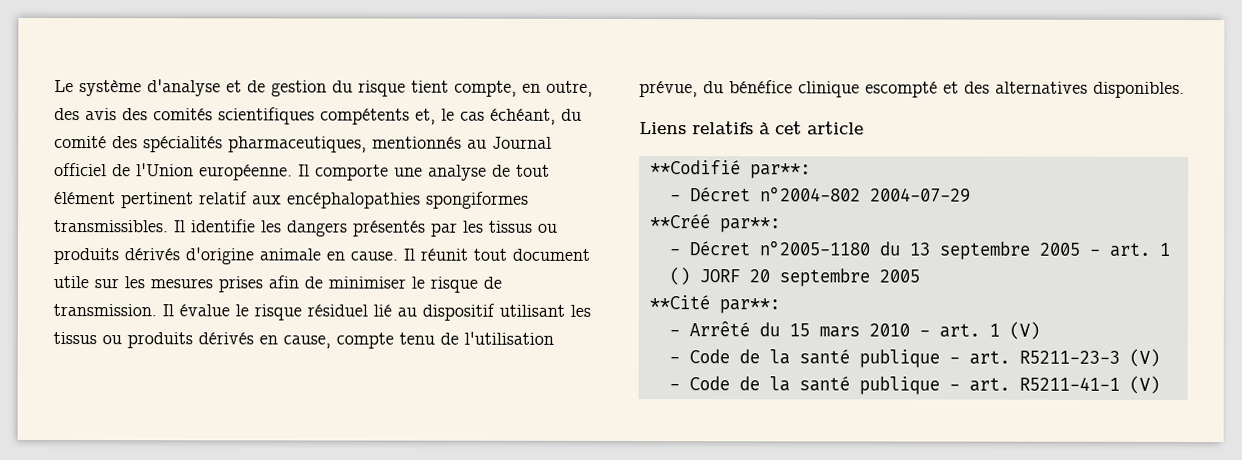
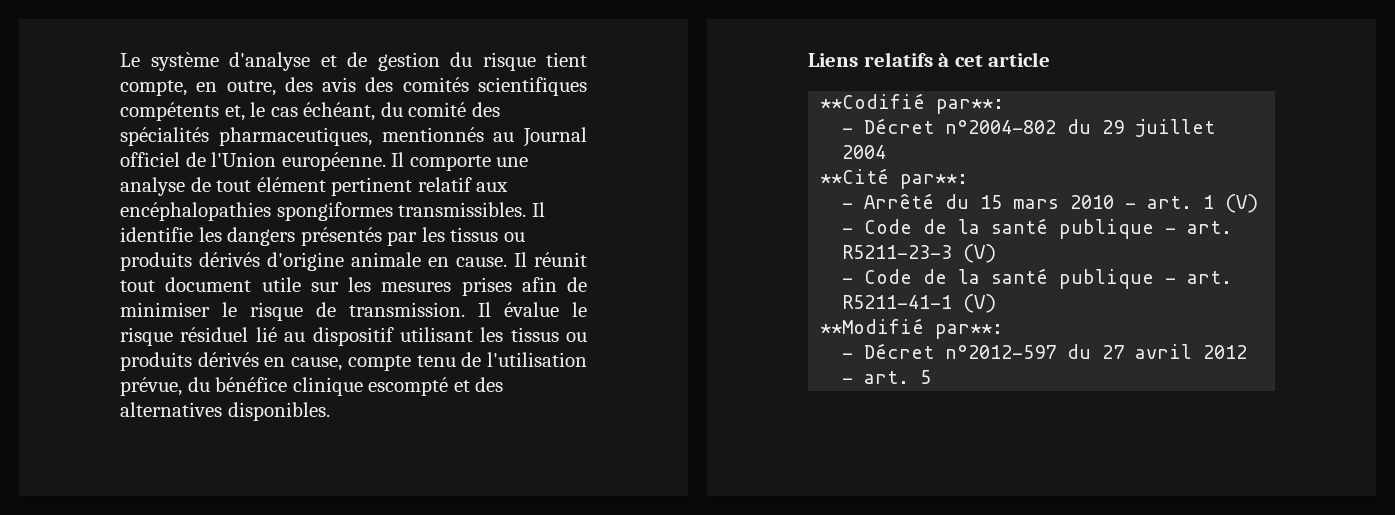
- - Décret n°2004-802 2004-07-29
- **Créé par**:
- - Décret n°2005-1180 du 13 septembre 2005 - art. 1 () JORF 20 septembre 2005
+ - Décret n°2004-802 du 29 juillet 2004
+ **Modifié par**:
+ - Décret n°2012-597 du 27 avril 2012 - art. 5

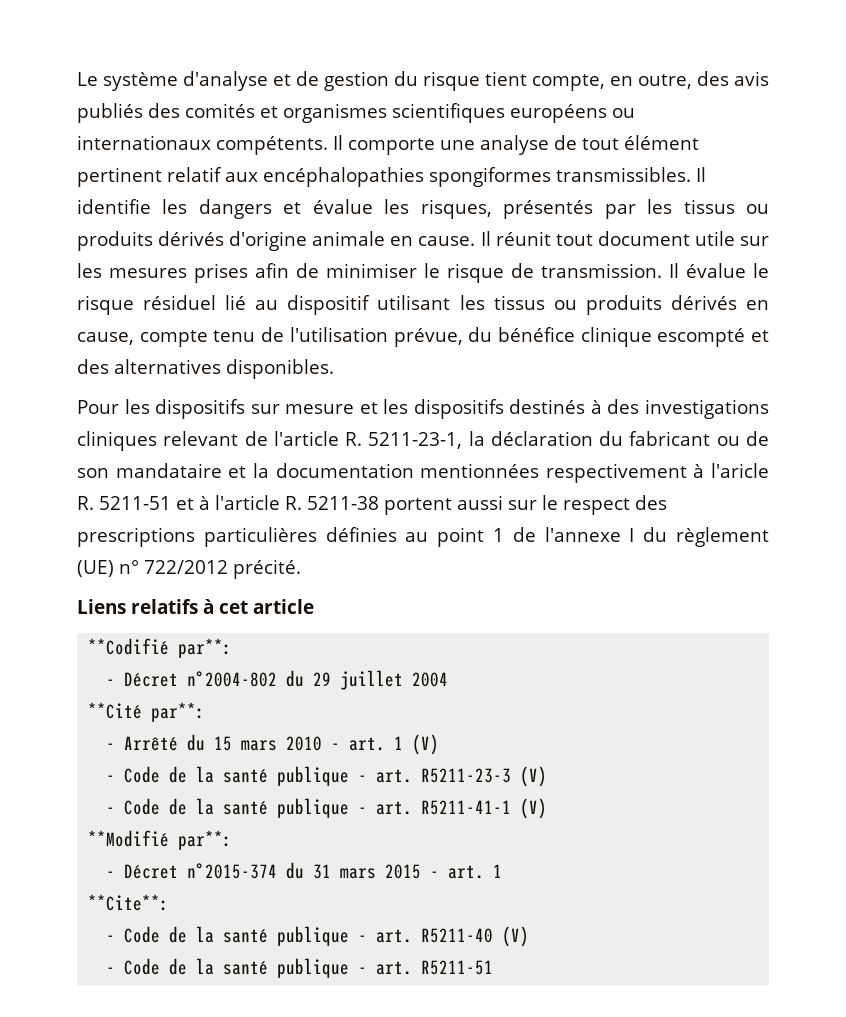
- Le système d'analyse et de gestion du risque tient compte, en outre, des avis des comités scientifiques compétents et, le cas échéant, du comité des spécialités pharmaceutiques, mentionnés au Journal officiel de l'Union européenne.
+ Le système d'analyse et de gestion du risque tient compte, en outre, des avis publiés des comités et organismes scientifiques européens ou internationaux compétents.
- Il identifie les dangers présentés par les tissus ou produits dérivés d'origine animale en cause.
+ Il identifie les dangers et évalue les risques, présentés par les tissus ou produits dérivés d'origine animale en cause.
+ Pour les dispositifs sur mesure et les dispositifs destinés à des investigations cliniques relevant de l'article R. 5211-23-1, la déclaration du fabricant ou de son mandataire et la documentation mentionnées respectivement à l'aricle R. 5211-51 et à l'article R. 5211-38 portent aussi sur le respect des prescriptions particulières définies au point 1 de l'annexe I du règlement (UE) n° 722/2012 précité.
- - Décret n°2012-597 du 27 avril 2012 - art. 5
+ - Décret n°2015-374 du 31 mars 2015 - art. 1
+ **Cite**:
+ - Code de la santé publique - art. R5211-40 (V)
+ - Code de la santé publique - art. R5211-51

